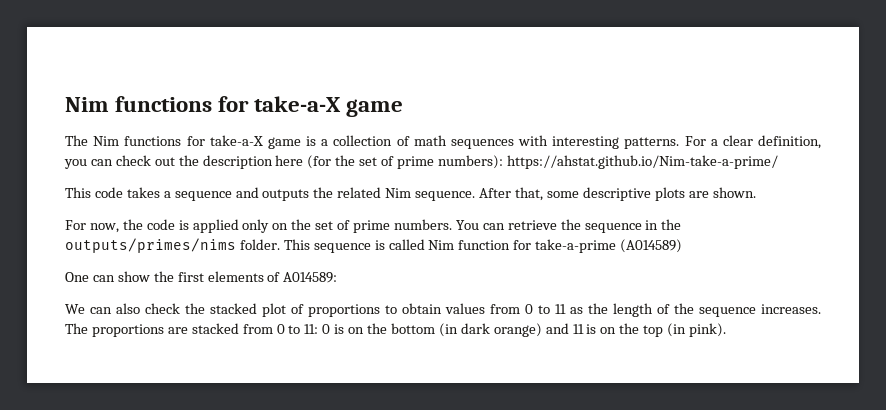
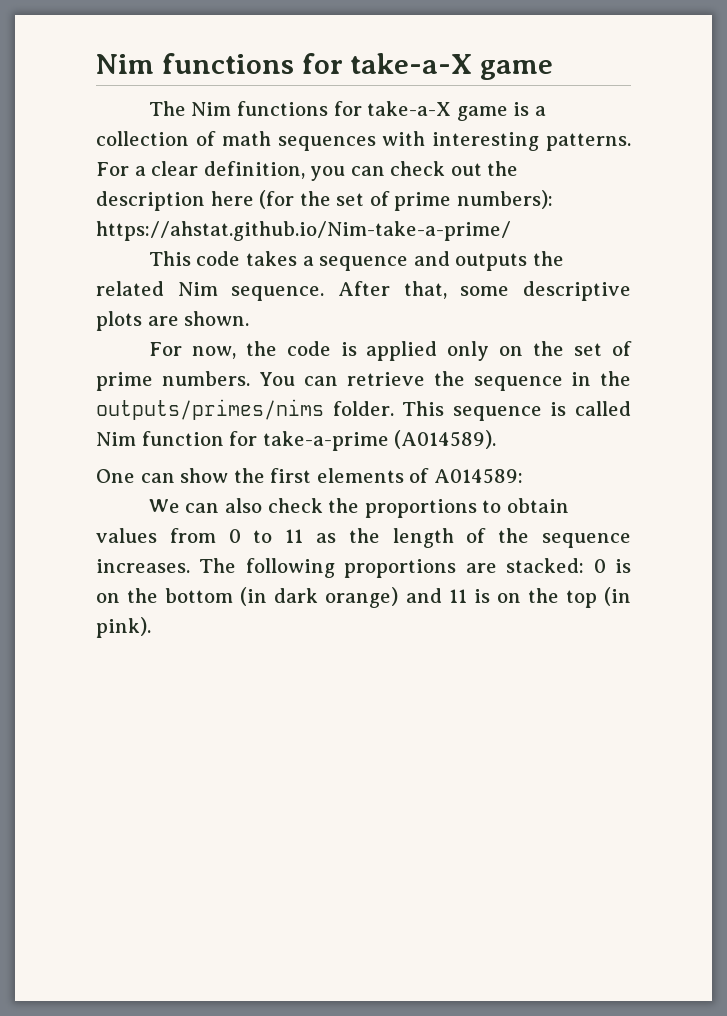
- This sequence is called Nim function for take-a-prime (A014589)
+ This sequence is called Nim function for take-a-prime (A014589).
- We can also check the stacked plot of proportions to obtain values from 0 to 11 as the length of the sequence increases.
+ We can also check the proportions to obtain values from 0 to 11 as the length of the sequence increases.
- The proportions are stacked from 0 to 11: 0 is on the bottom (in dark orange) and 11 is on the top (in pink).
+ The following proportions are stacked: 0 is on the bottom (in dark orange) and 11 is on the top (in pink).

